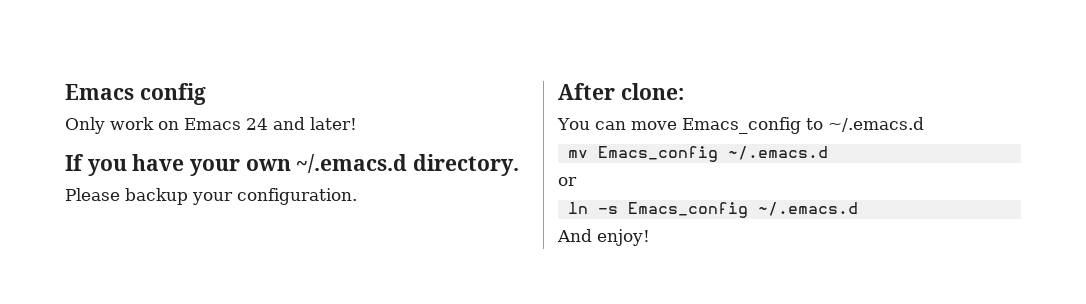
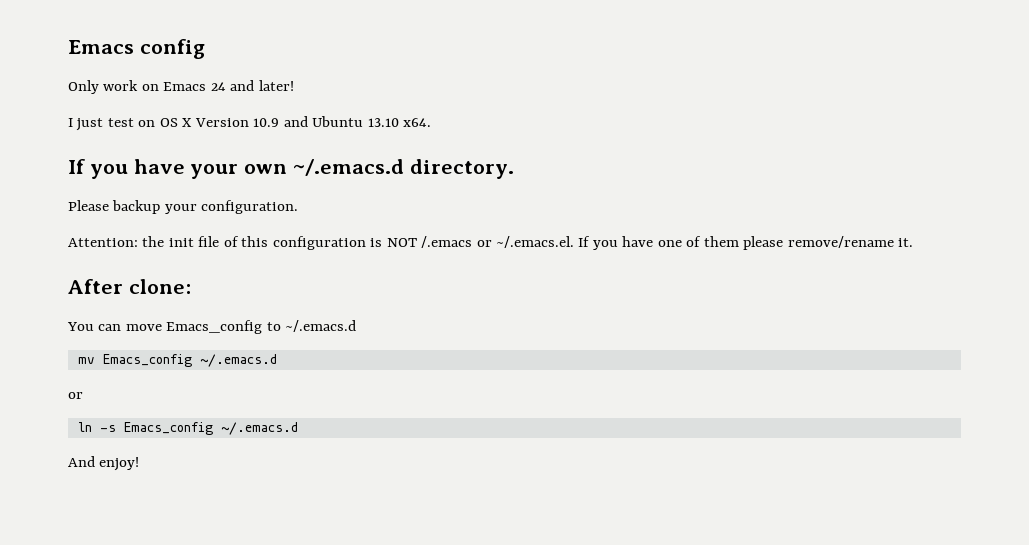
+ I just test on OS X Version 10.9 and Ubuntu 13.10 x64.
+ Attention: the init file of this configuration is NOT /.emacs or ~/.emacs.el. If you have one of them please remove/rename it.

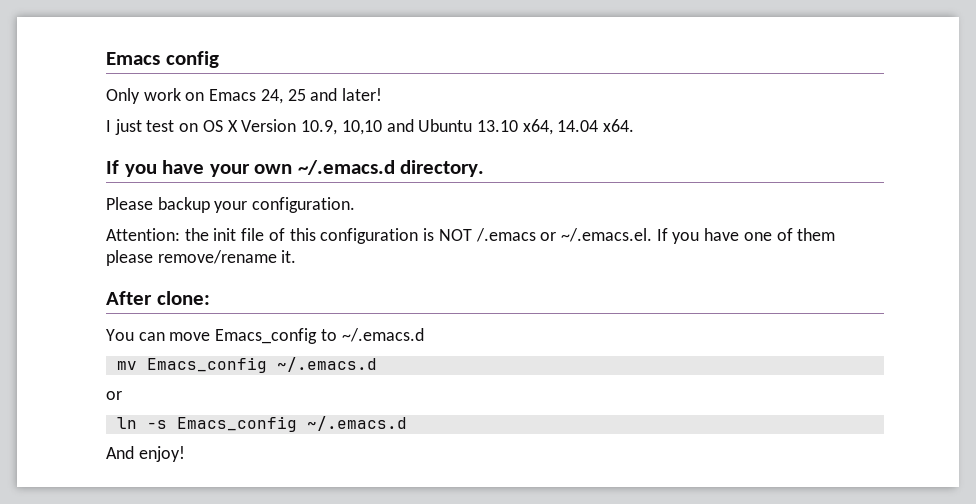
- Only work on Emacs 24 and later!
+ Only work on Emacs 24, 25 and later!
- I just test on OS X Version 10.9 and Ubuntu 13.10 x64.
+ I just test on OS X Version 10.9, 10,10 and Ubuntu 13.10 x64, 14.04 x64.

